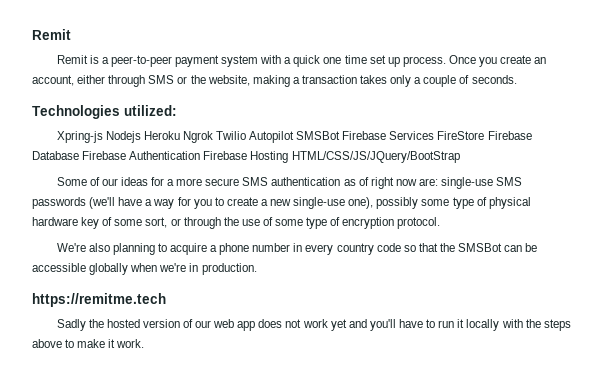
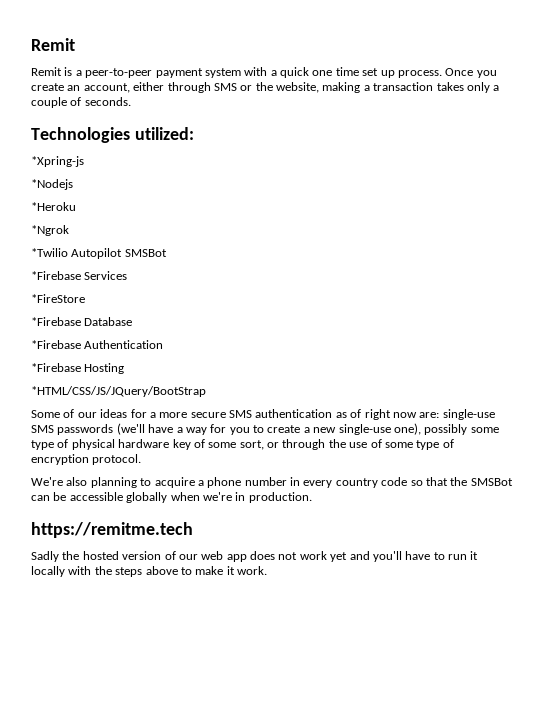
- Xpring-js Nodejs Heroku Ngrok Twilio Autopilot SMSBot Firebase Services FireStore Firebase Database Firebase Authentication Firebase Hosting HTML/CSS/JS/JQuery/BootStrap
+ *Xpring-js
+ *Nodejs
+ *Heroku
+ *Ngrok
+ *Twilio Autopilot SMSBot
+ *Firebase Services
+ *FireStore
+ *Firebase Database
+ *Firebase Authentication
+ *Firebase Hosting
+ *HTML/CSS/JS/JQuery/BootStrap

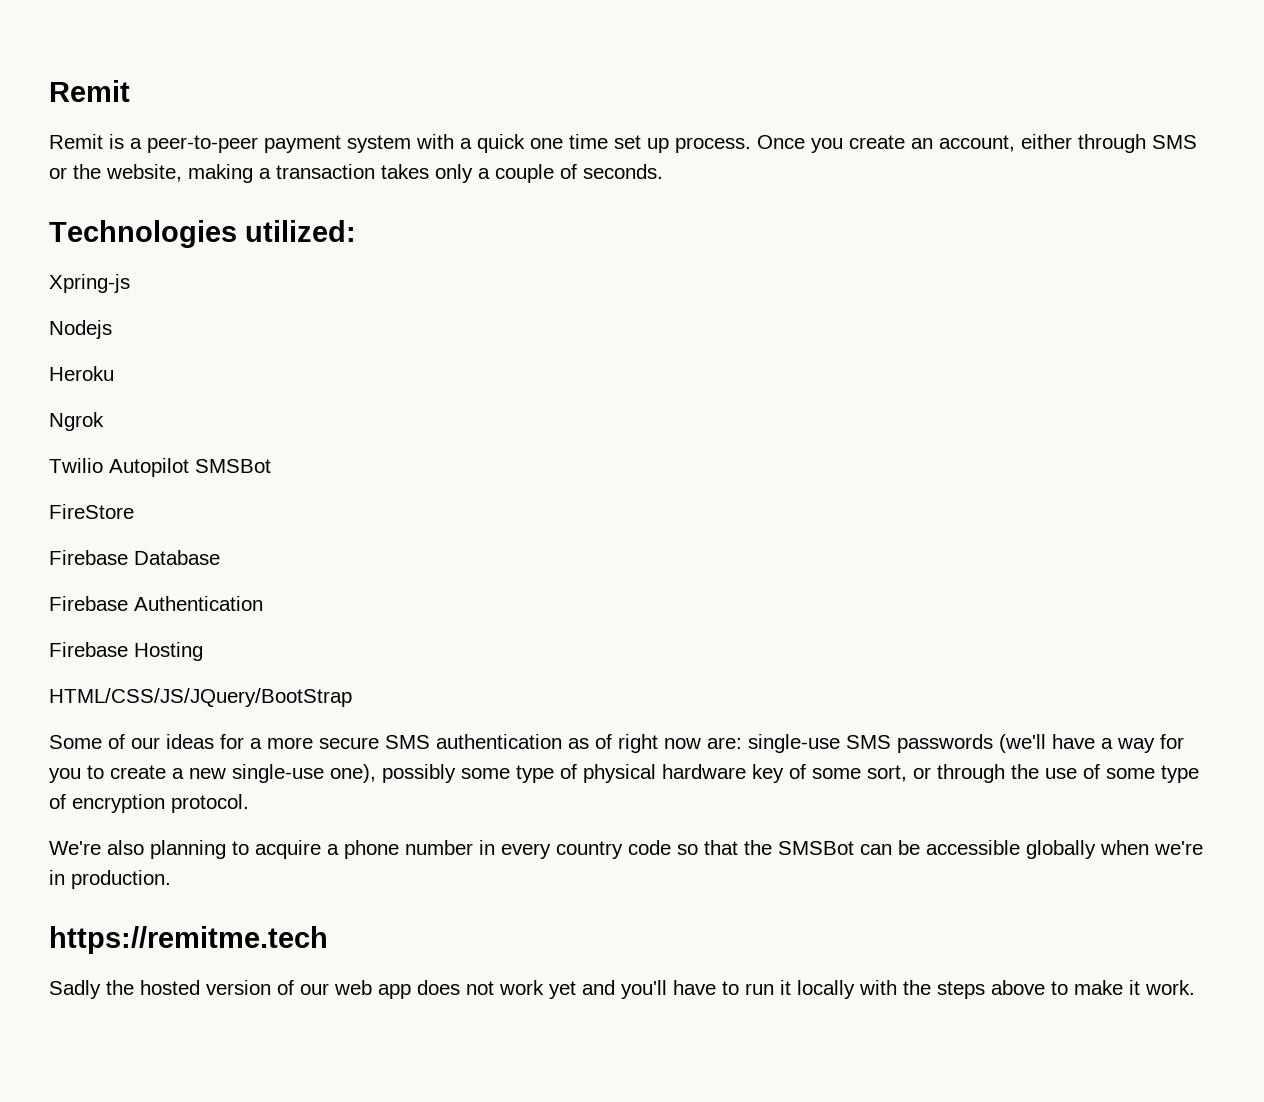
- *Xpring-js
- *Nodejs
- *Heroku
- *Ngrok
- *Twilio Autopilot SMSBot
- *Firebase Services
- *FireStore
- *Firebase Database
+ Xpring-js
+ Nodejs
+ Heroku
+ Ngrok
+ Twilio Autopilot SMSBot
+ FireStore
+ Firebase Database
- *Firebase Authentication
+ Firebase Authentication
- *Firebase Hosting
+ Firebase Hosting
- *HTML/CSS/JS/JQuery/BootStrap
+ HTML/CSS/JS/JQuery/BootStrap

